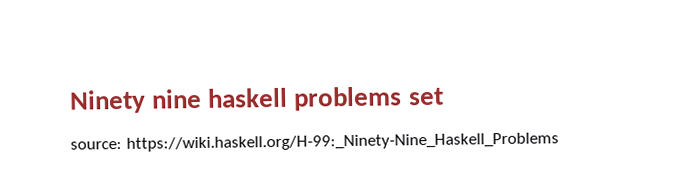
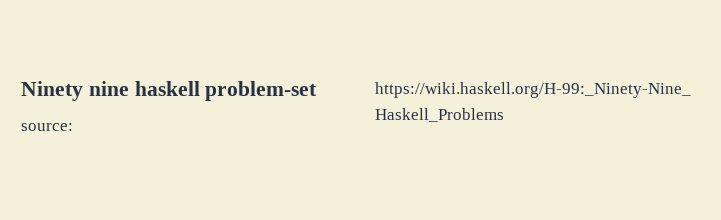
- Ninety nine haskell problems set
+ Ninety nine haskell problem-set

